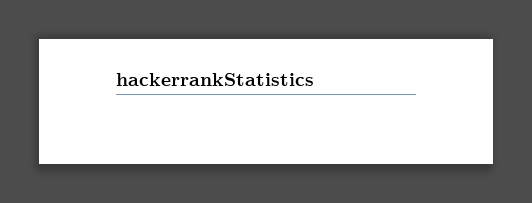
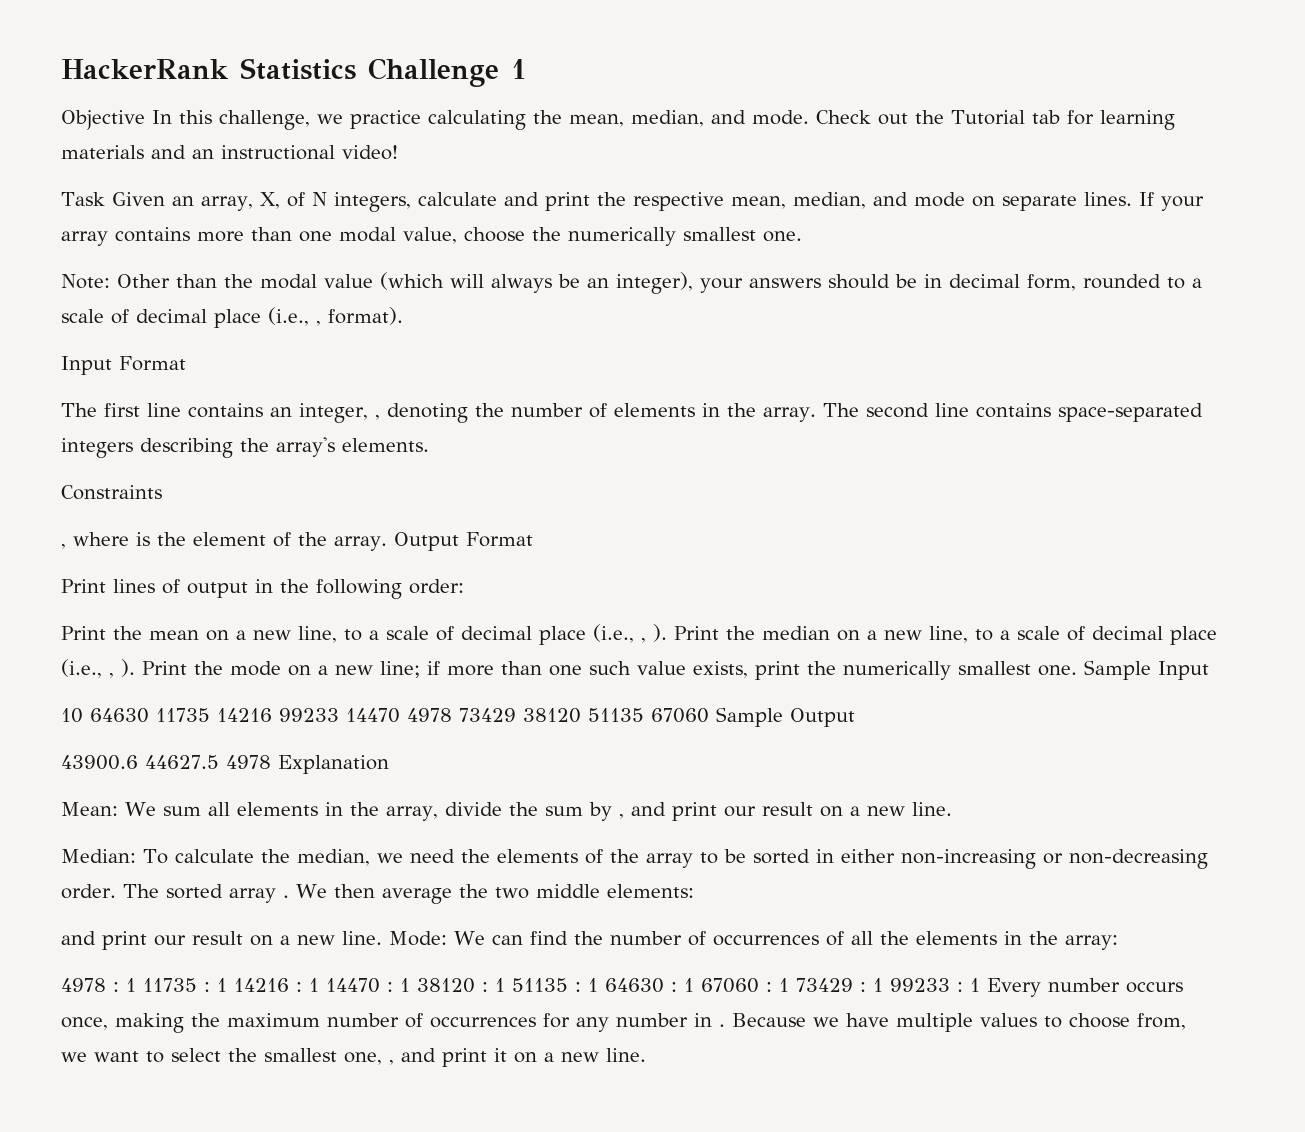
- hackerrankStatistics
+ HackerRank Statistics Challenge 1
+ Objective In this challenge, we practice calculating the mean, median, and mode. Check out the Tutorial tab for learning materials and an instructional video!
+ Task Given an array, X, of N integers, calculate and print the respective mean, median, and mode on separate lines. If your array contains more than one modal value, choose the numerically smallest one.
+ Note: Other than the modal value (which will always be an integer), your answers should be in decimal form, rounded to a scale of decimal place (i.e., , format).
+ Input Format
+ The first line contains an integer, , denoting the number of elements in the array. The second line contains space-separated integers describing the array's elements.
+ Constraints
+ , where is the element of the array. Output Format
+ Print lines of output in the following order:
+ Print the mean on a new line, to a scale of decimal place (i.e., , ). Print the median on a new line, to a scale of decimal place (i.e., , ). Print the mode on a new line; if more than one such value exists, print the numerically smallest one. Sample Input
+ 10 64630 11735 14216 99233 14470 4978 73429 38120 51135 67060 Sample Output
+ 43900.6 44627.5 4978 Explanation
+ Mean: We sum all elements in the array, divide the sum by , and print our result on a new line.
+ Median: To calculate the median, we need the elements of the array to be sorted in either non-increasing or non-decreasing order. The sorted array . We then average the two middle elements:
+ and print our result on a new line. Mode: We can find the number of occurrences of all the elements in the array:
+ 4978 : 1 11735 : 1 14216 : 1 14470 : 1 38120 : 1 51135 : 1 64630 : 1 67060 : 1 73429 : 1 99233 : 1 Every number occurs once, making the maximum number of occurrences for any number in . Because we have multiple values to choose from, we want to select the smallest one, , and print it on a new line.

